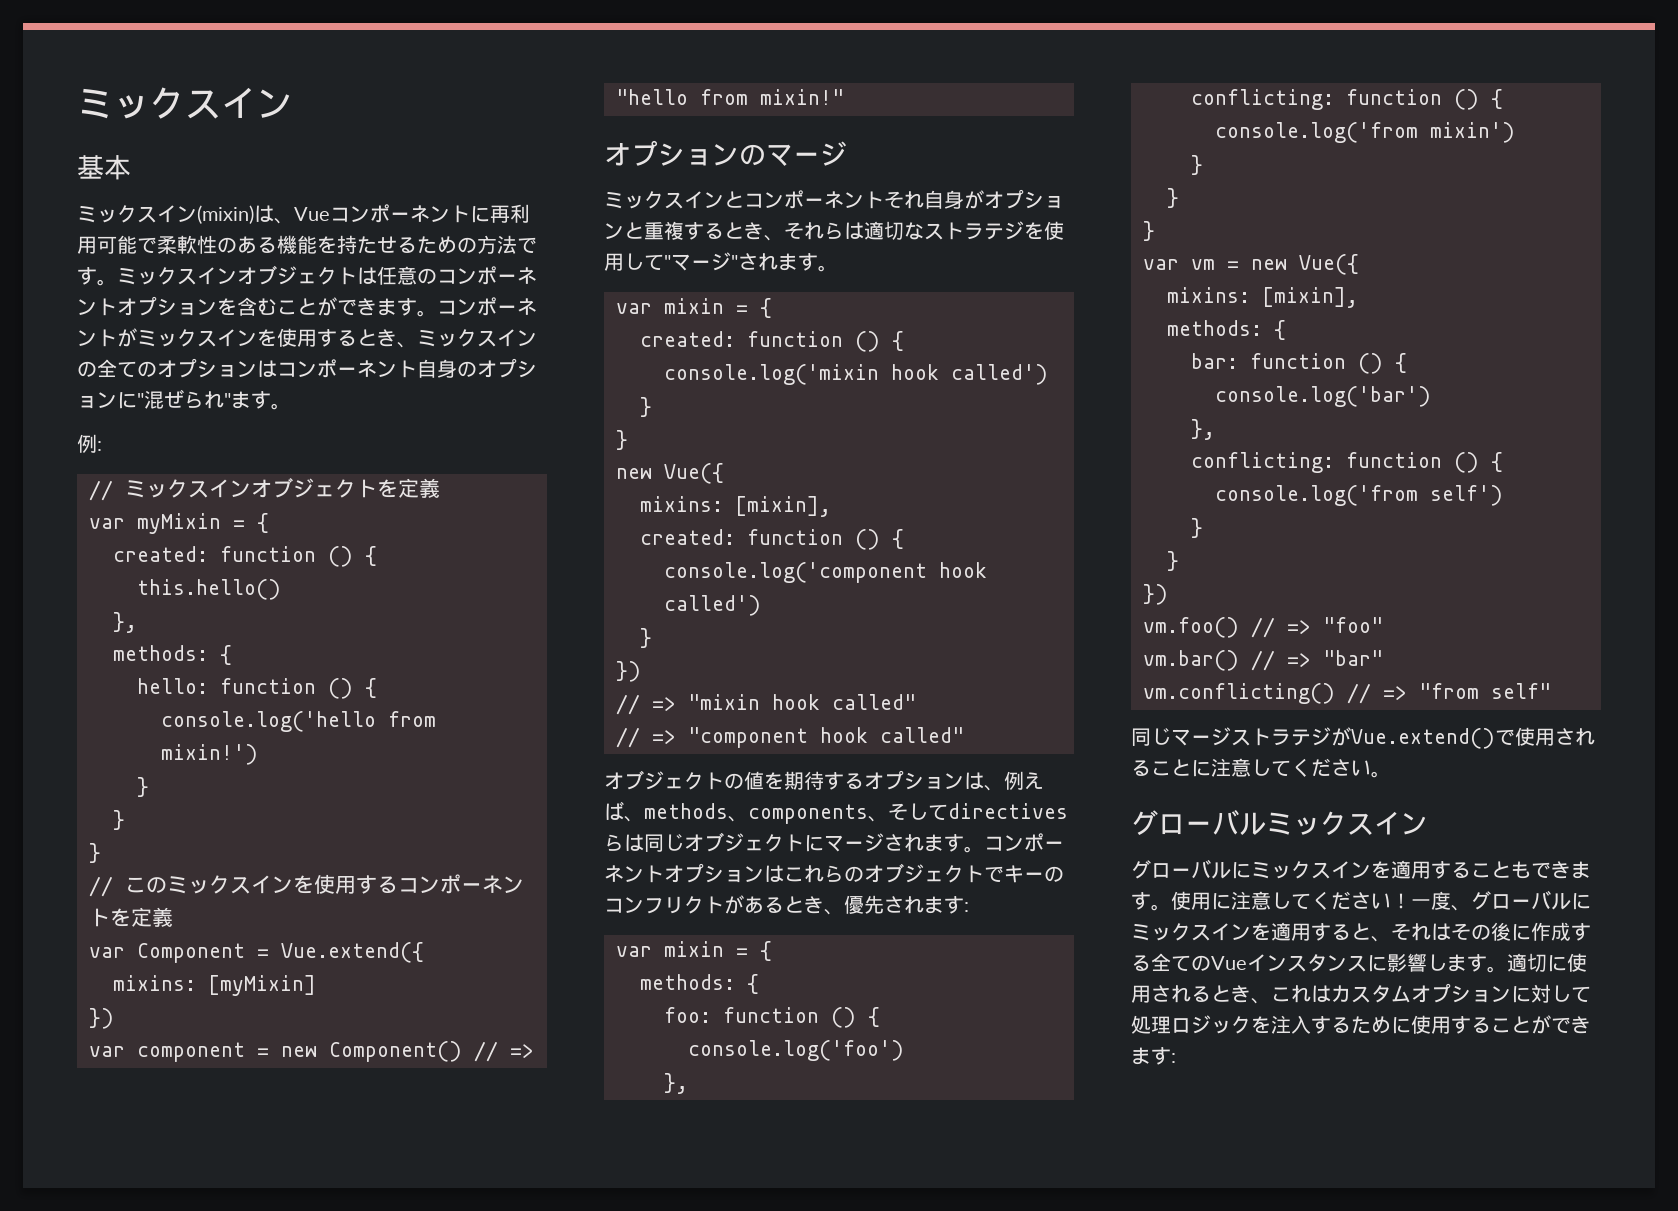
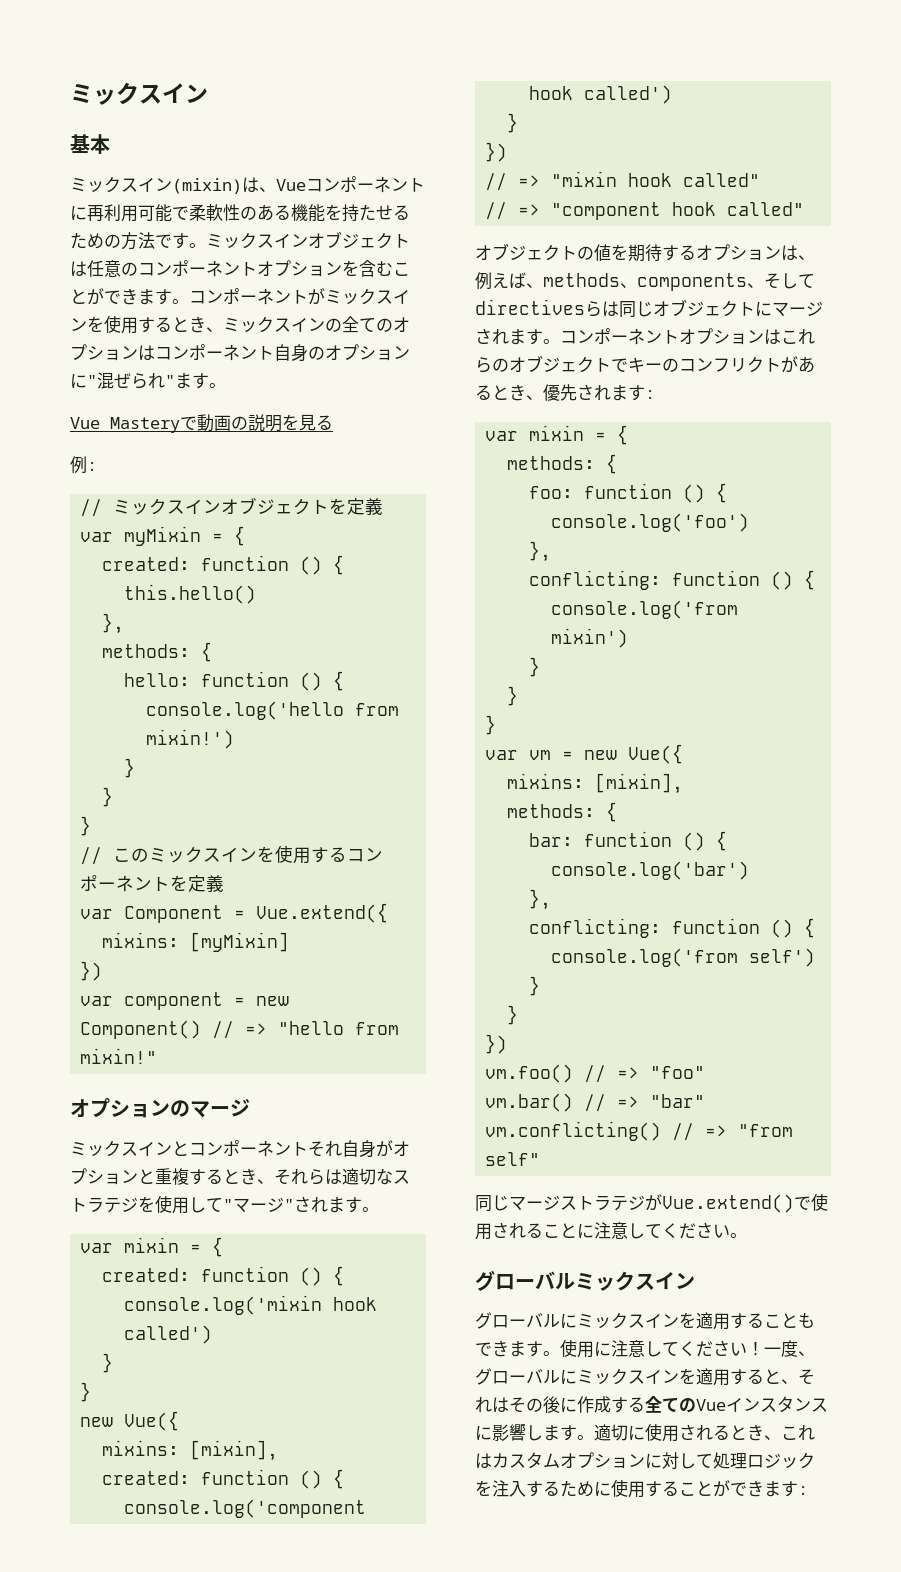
+ Vue Masteryで動画の説明を見る

